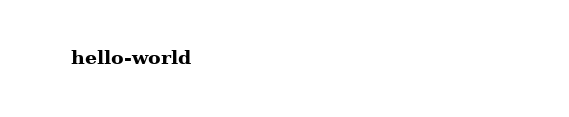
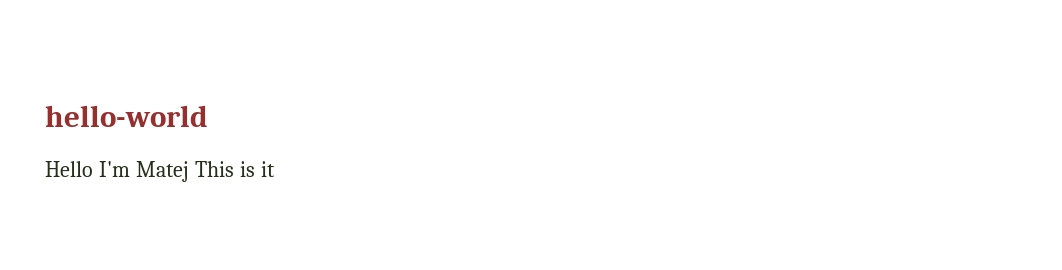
+ Hello I'm Matej This is it

